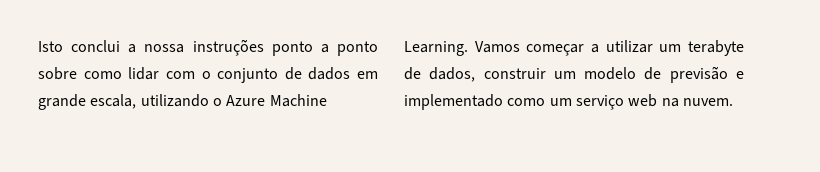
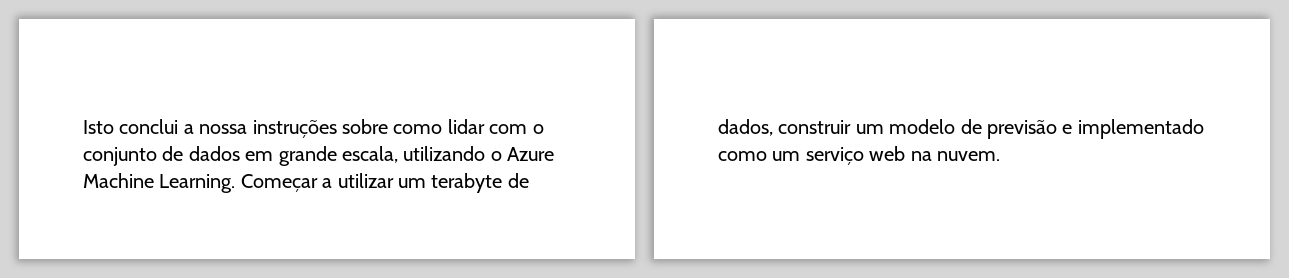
- Isto conclui a nossa instruções ponto a ponto sobre como lidar com o conjunto de dados em grande escala, utilizando o Azure Machine Learning.
+ Isto conclui a nossa instruções sobre como lidar com o conjunto de dados em grande escala, utilizando o Azure Machine Learning.
- Vamos começar a utilizar um terabyte de dados, construir um modelo de previsão e implementado como um serviço web na nuvem.
+ Começar a utilizar um terabyte de dados, construir um modelo de previsão e implementado como um serviço web na nuvem.

